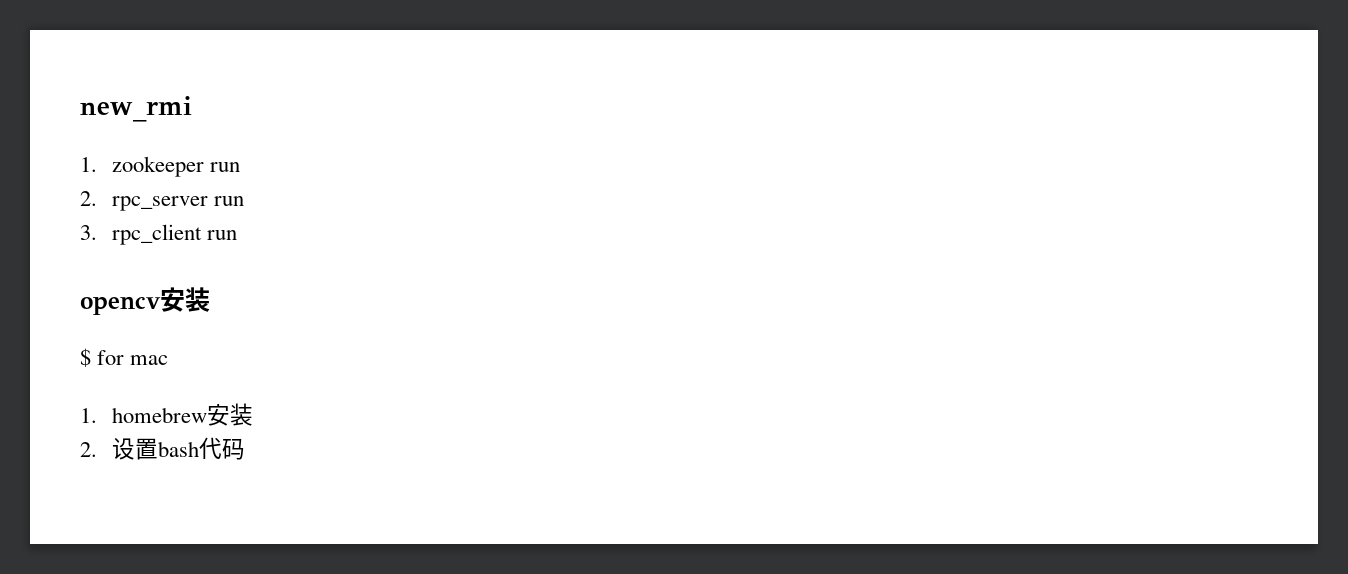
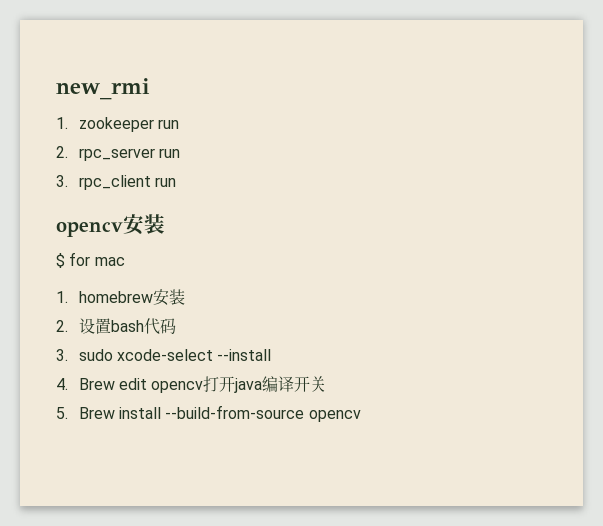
+ 3. sudo xcode-select --install
+ 4. Brew edit opencv打开java编译开关
+ 5. Brew install --build-from-source opencv

